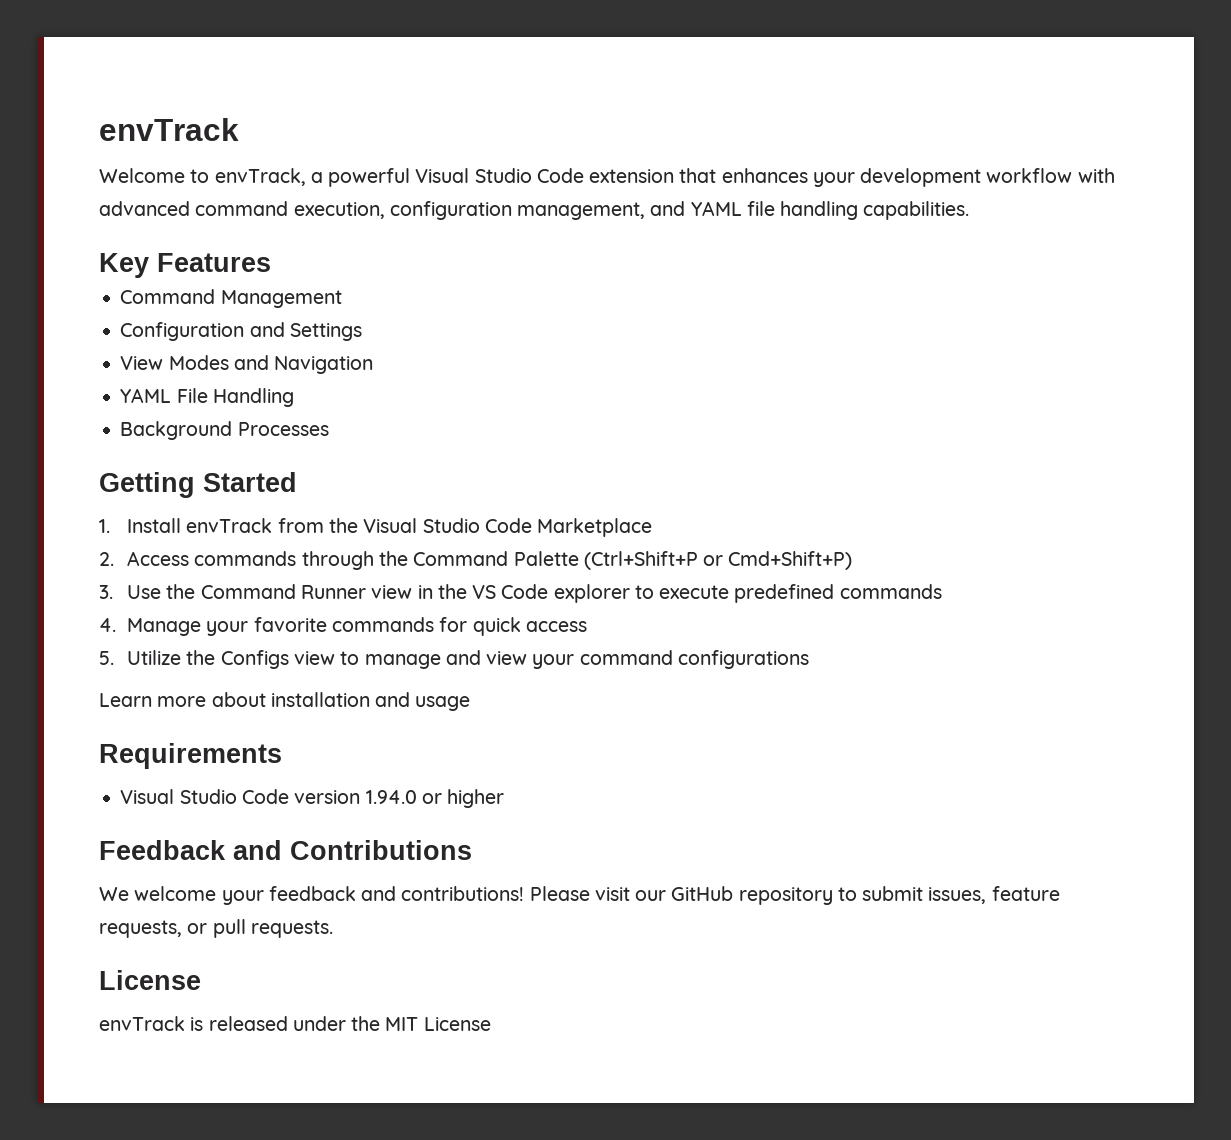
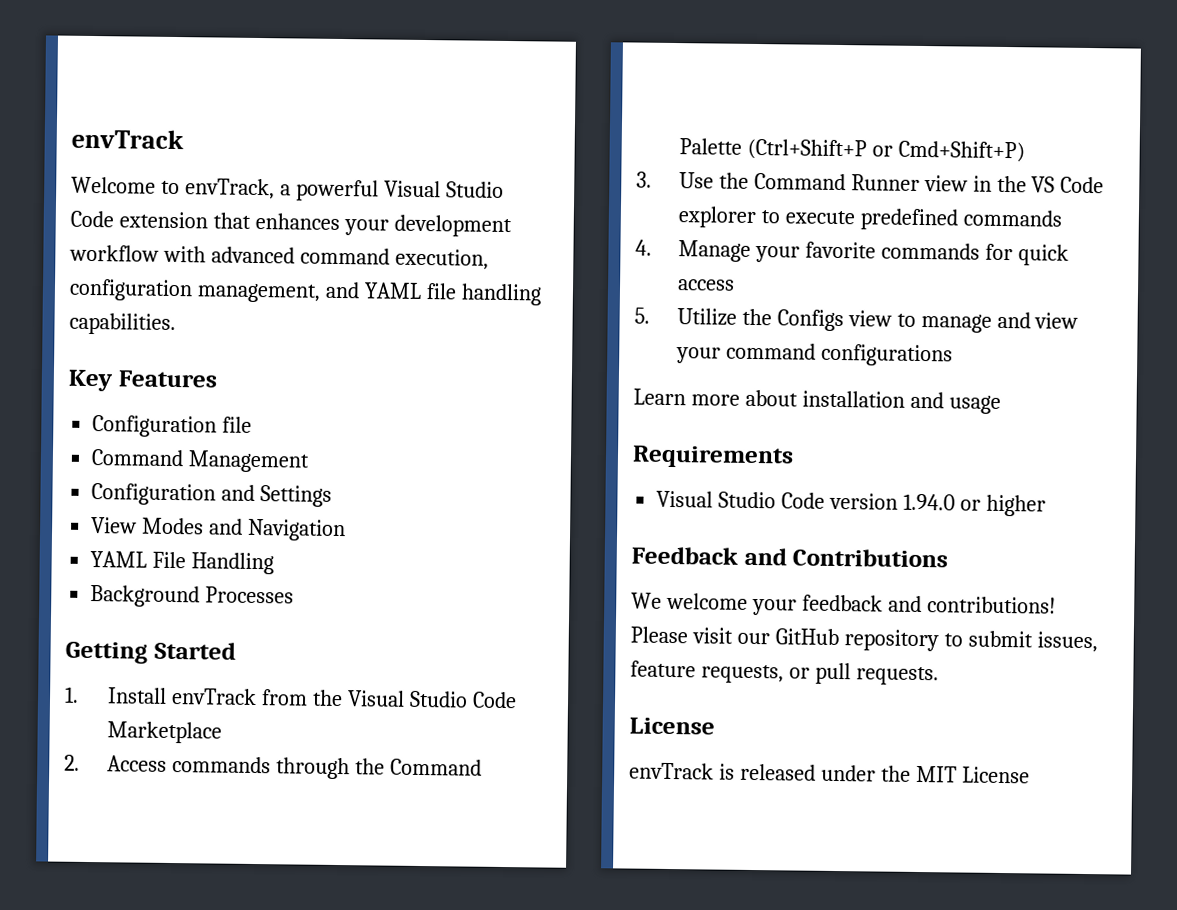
+ Configuration file

